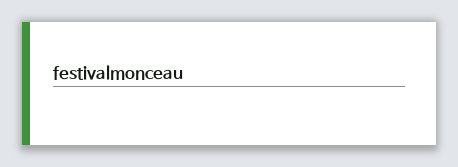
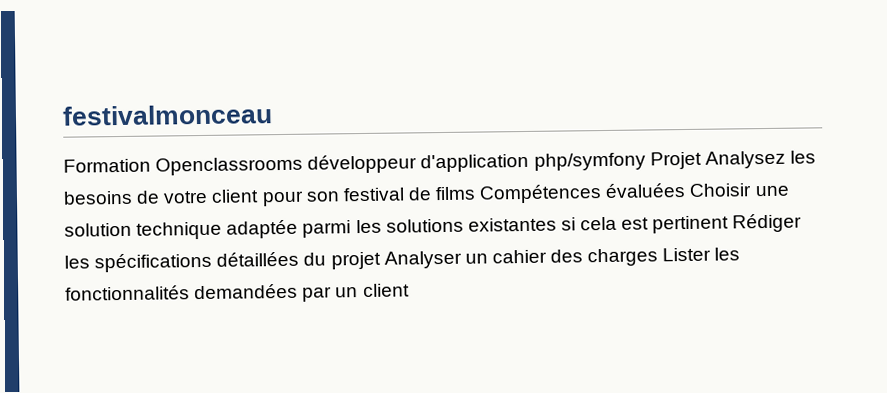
+ Formation Openclassrooms développeur d'application php/symfony Projet Analysez les besoins de votre client pour son festival de films Compétences évaluées Choisir une solution technique adaptée parmi les solutions existantes si cela est pertinent Rédiger les spécifications détaillées du projet Analyser un cahier des charges Lister les fonctionnalités demandées par un client

